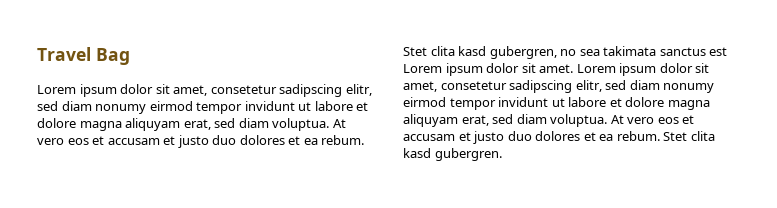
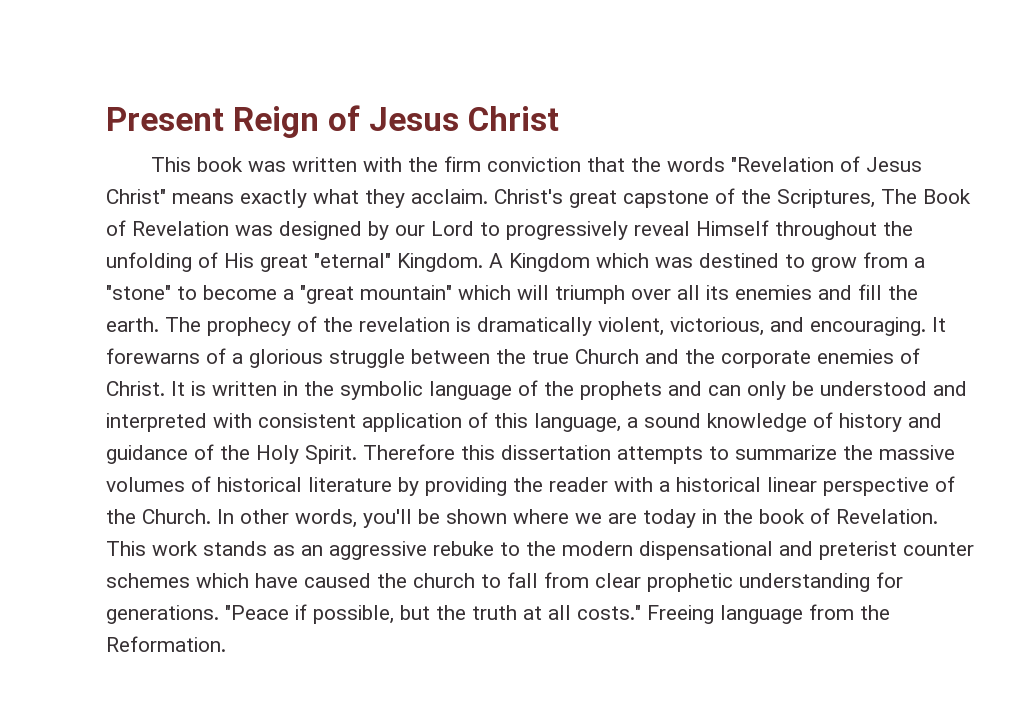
- Travel Bag
- Lorem ipsum dolor sit amet, consetetur sadipscing elitr, sed diam nonumy eirmod tempor invidunt ut labore et dolore magna aliquyam erat, sed diam voluptua. At vero eos et accusam et justo duo dolores et ea rebum. Stet clita kasd gubergren, no sea takimata sanctus est Lorem ipsum dolor sit amet. Lorem ipsum dolor sit amet, consetetur sadipscing elitr, sed diam nonumy eirmod tempor invidunt ut labore et dolore magna aliquyam erat, sed diam voluptua. At vero eos et accusam et justo duo dolores et ea rebum. Stet clita kasd gubergren.
+ Present Reign of Jesus Christ
+ This book was written with the firm conviction that the words "Revelation of Jesus Christ" means exactly what they acclaim. Christ's great capstone of the Scriptures, The Book of Revelation was designed by our Lord to progressively reveal Himself throughout the unfolding of His great "eternal" Kingdom. A Kingdom which was destined to grow from a "stone" to become a "great mountain" which will triumph over all its enemies and fill the earth. The prophecy of the revelation is dramatically violent, victorious, and encouraging. It forewarns of a glorious struggle between the true Church and the corporate enemies of Christ. It is written in the symbolic language of the prophets and can only be understood and interpreted with consistent application of this language, a sound knowledge of history and guidance of the Holy Spirit. Therefore this dissertation attempts to summarize the massive volumes of historical literature by providing the reader with a historical linear perspective of the Church. In other words, you'll be shown where we are today in the book of Revelation. This work stands as an aggressive rebuke to the modern dispensational and preterist counter schemes which have caused the church to fall from clear prophetic understanding for generations. "Peace if possible, but the truth at all costs." Freeing language from the Reformation.

